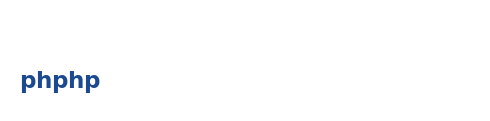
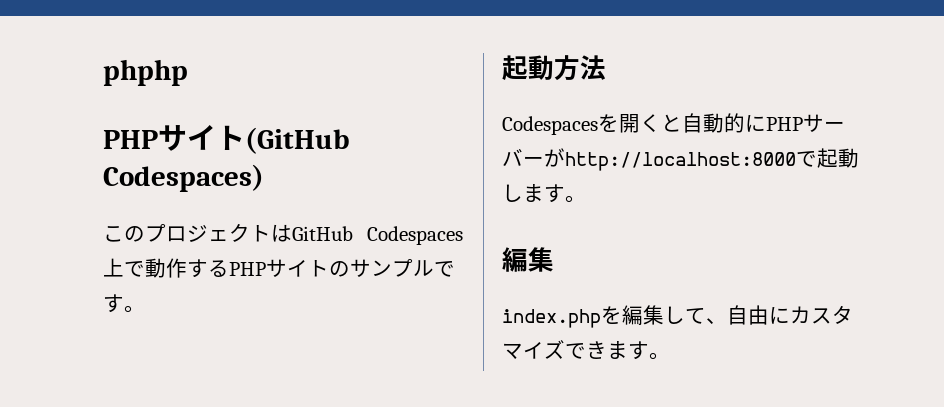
+ PHPサイト(GitHub Codespaces)
+ このプロジェクトはGitHub Codespaces上で動作するPHPサイトのサンプルです。
+ 起動方法
+ Codespacesを開くと自動的にPHPサーバーがhttp://localhost:8000で起動します。
+ 編集
+ index.phpを編集して、自由にカスタマイズできます。

